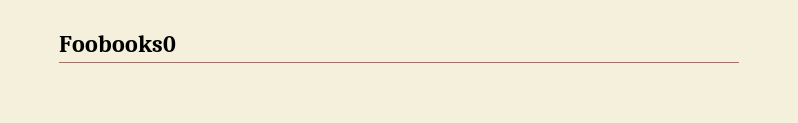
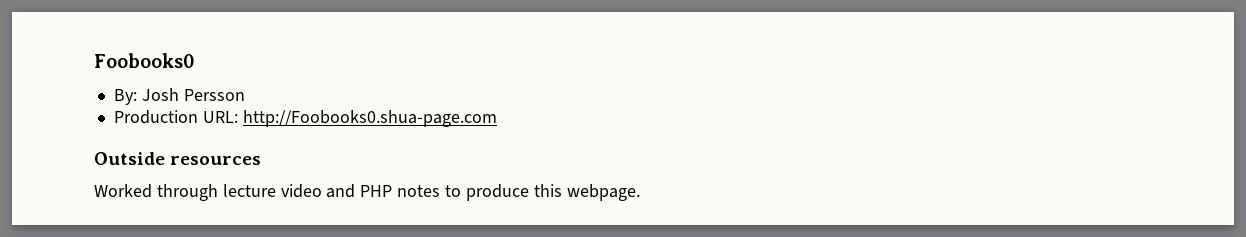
+ By: Josh Persson
+ Production URL: http://Foobooks0.shua-page.com
+ Outside resources
+ Worked through lecture video and PHP notes to produce this webpage.

